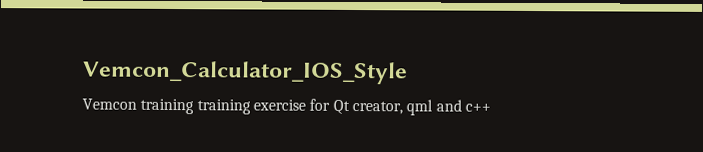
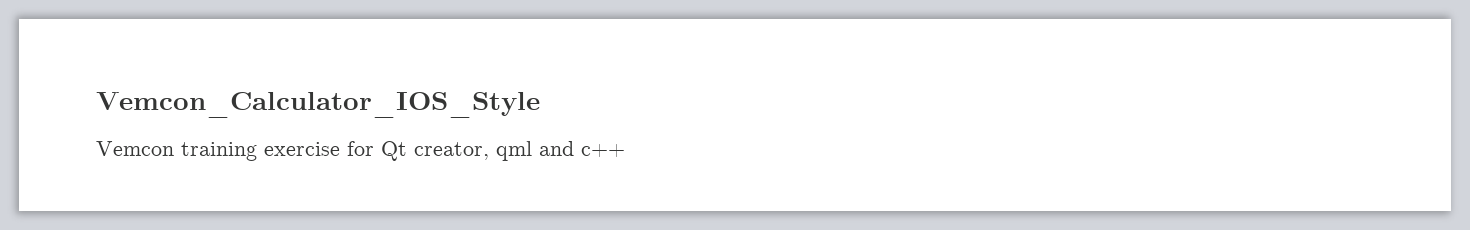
- Vemcon training training exercise for Qt creator, qml and c++
+ Vemcon training exercise for Qt creator, qml and c++

